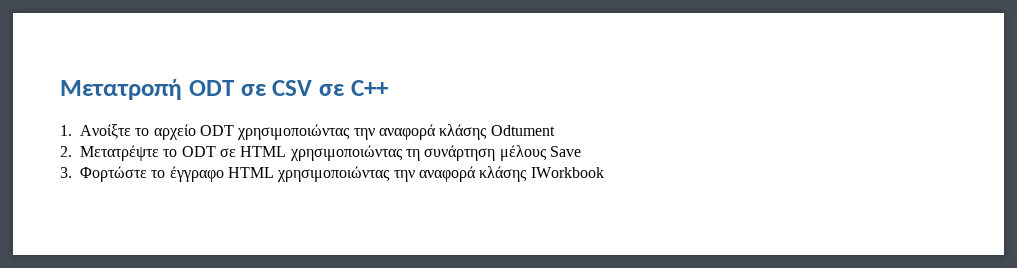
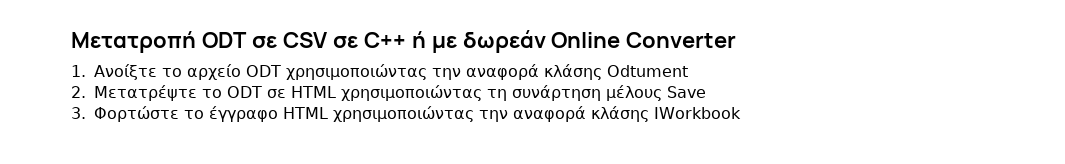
- Μετατροπή ODT σε CSV σε C++
+ Μετατροπή ODT σε CSV σε C++ ή με δωρεάν Online Converter

